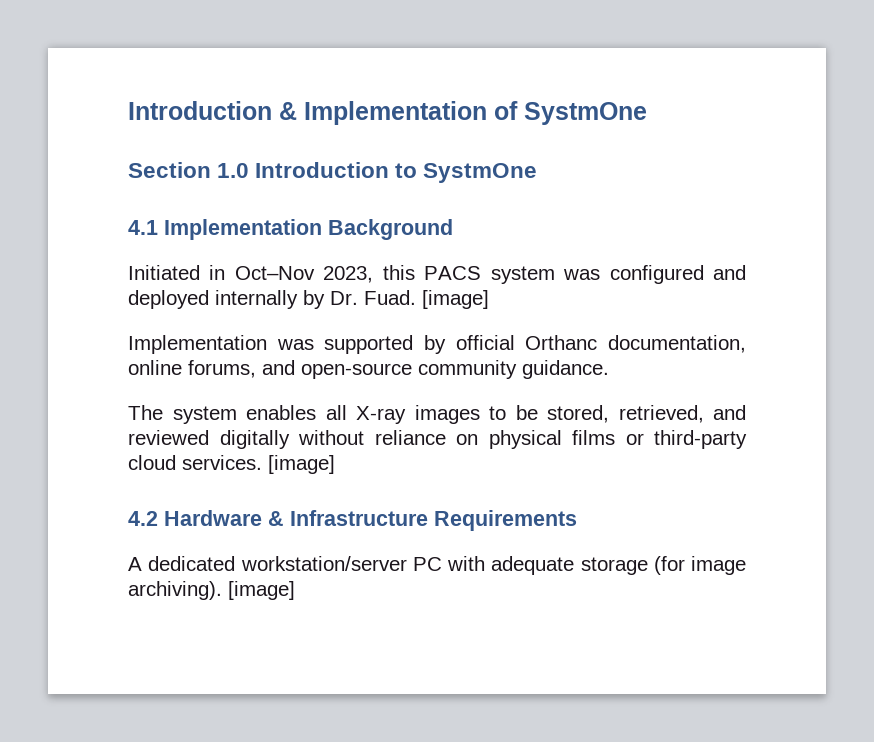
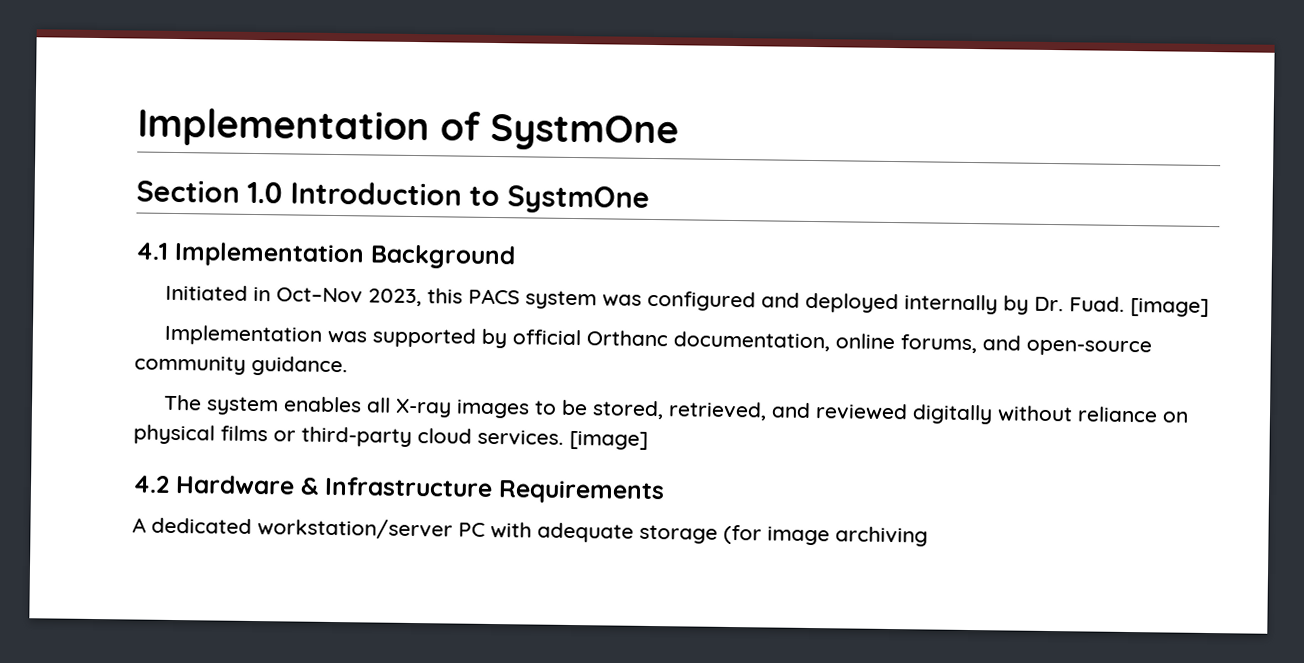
- Introduction & Implementation of SystmOne
+ Implementation of SystmOne
- A dedicated workstation/server PC with adequate storage (for image archiving). [image]
+ A dedicated workstation/server PC with adequate storage (for image archiving

